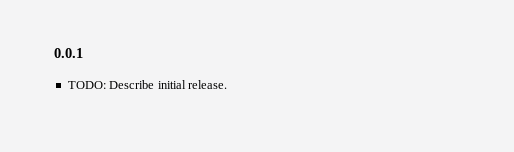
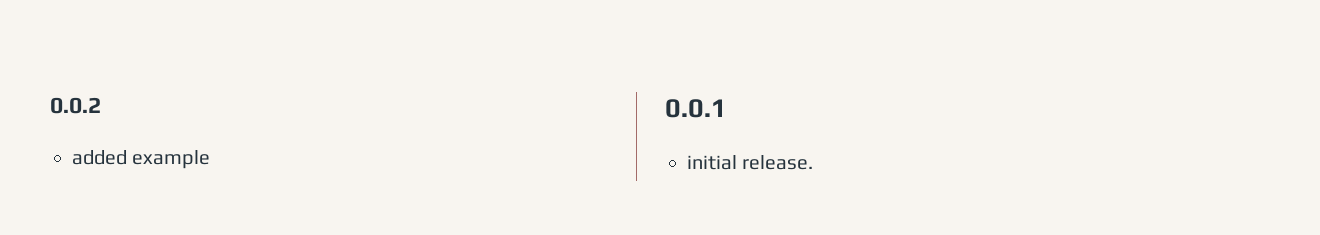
+ 0.0.2
+ added example
- TODO: Describe initial release.
+ initial release.

